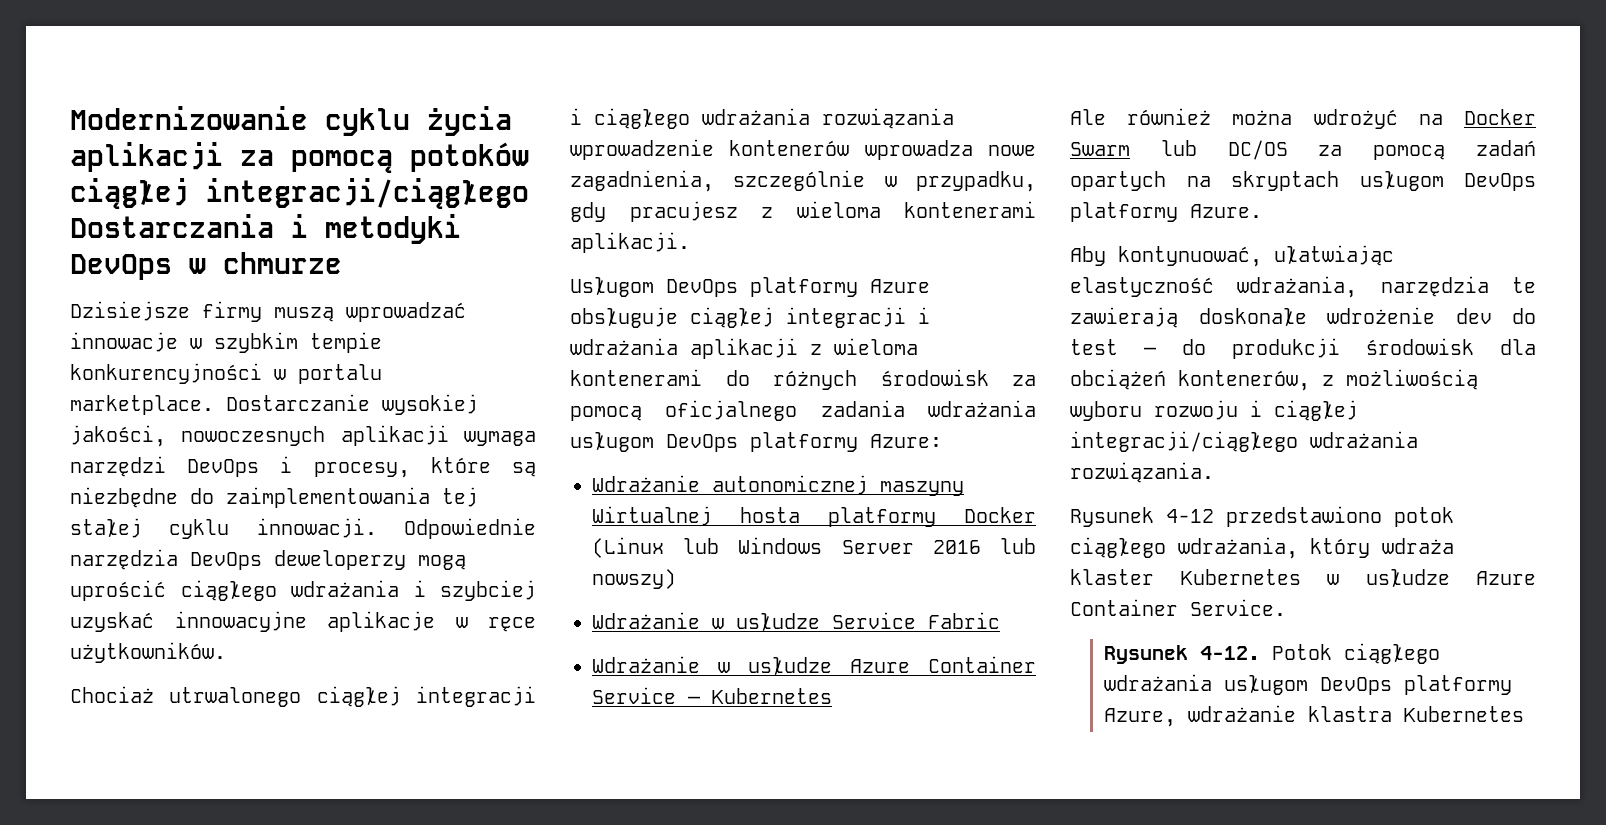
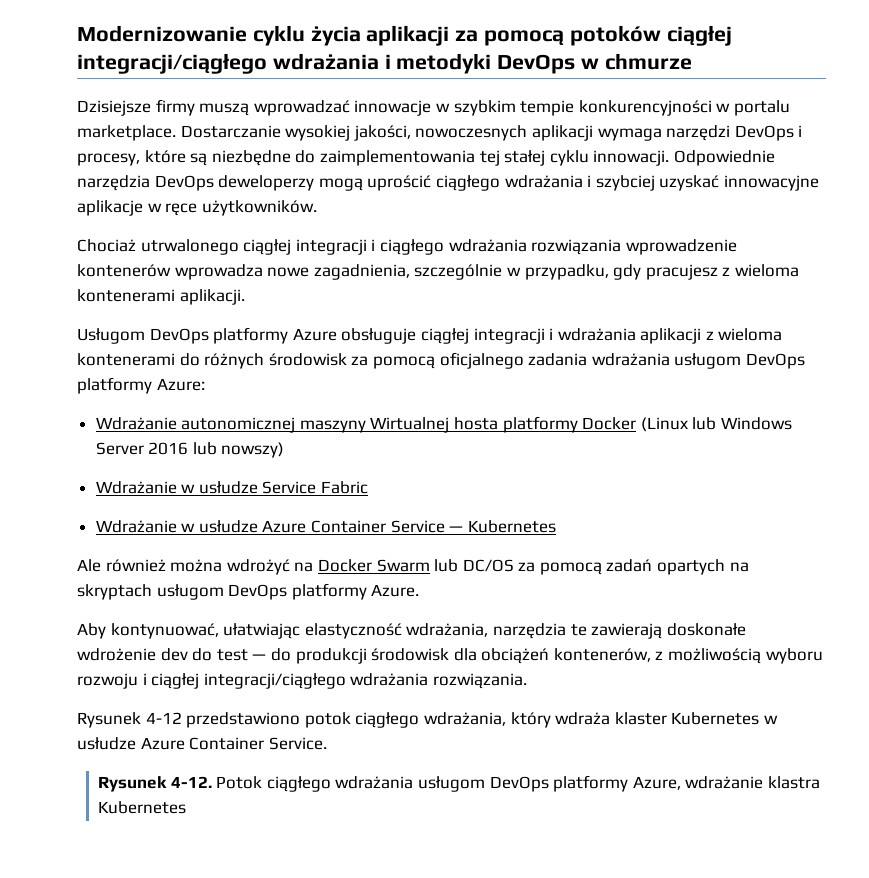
- Modernizowanie cyklu życia aplikacji za pomocą potoków ciągłej integracji/ciągłego Dostarczania i metodyki DevOps w chmurze
+ Modernizowanie cyklu życia aplikacji za pomocą potoków ciągłej integracji/ciągłego wdrażania i metodyki DevOps w chmurze

